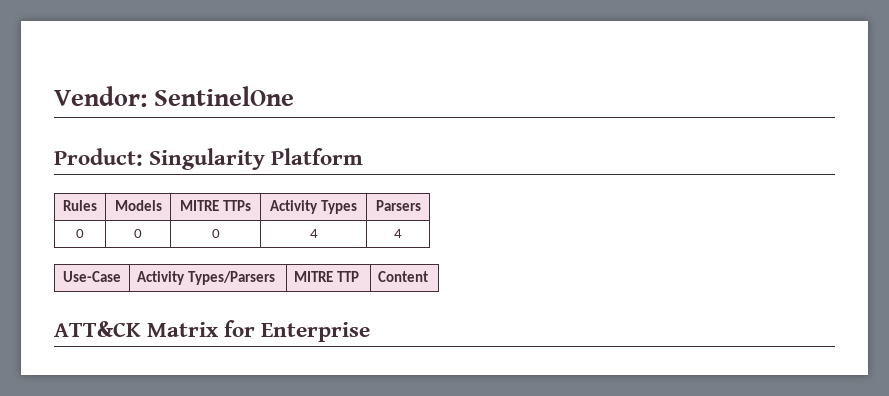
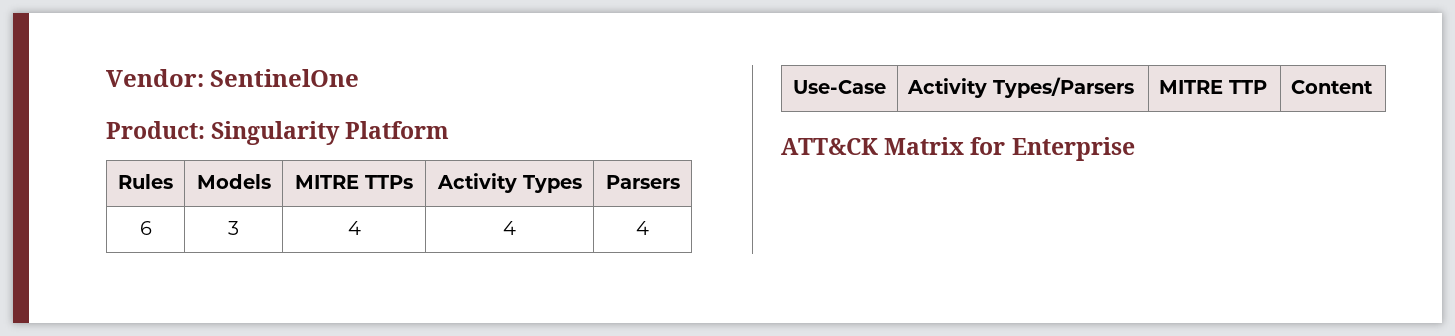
- 0 | 0 | 0 | 4 | 4
+ 6 | 3 | 4 | 4 | 4

